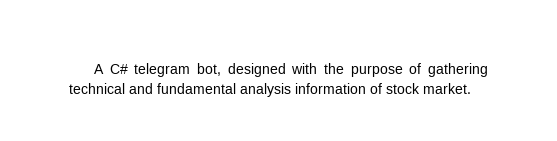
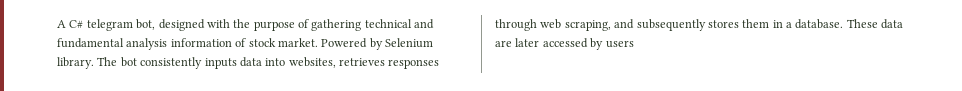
+ Powered by Selenium library. The bot consistently inputs data into websites, retrieves responses through web scraping, and subsequently stores them in a database. These data are later accessed by users

